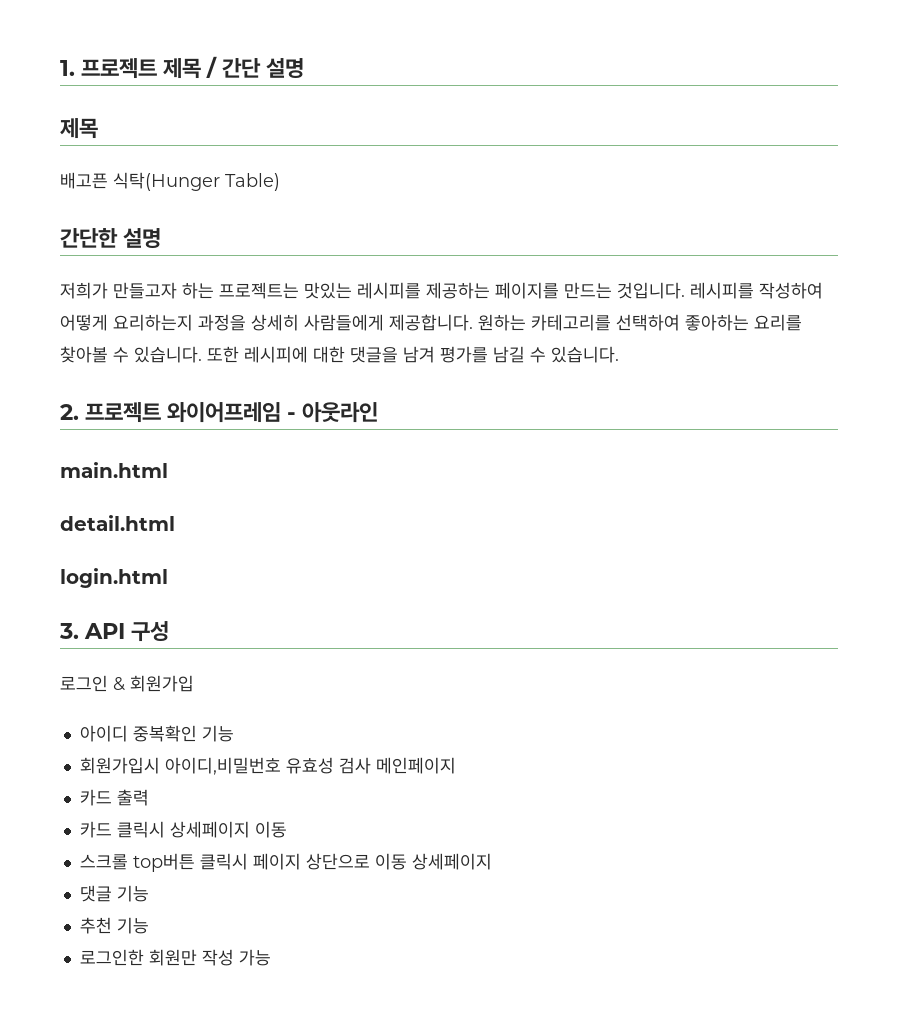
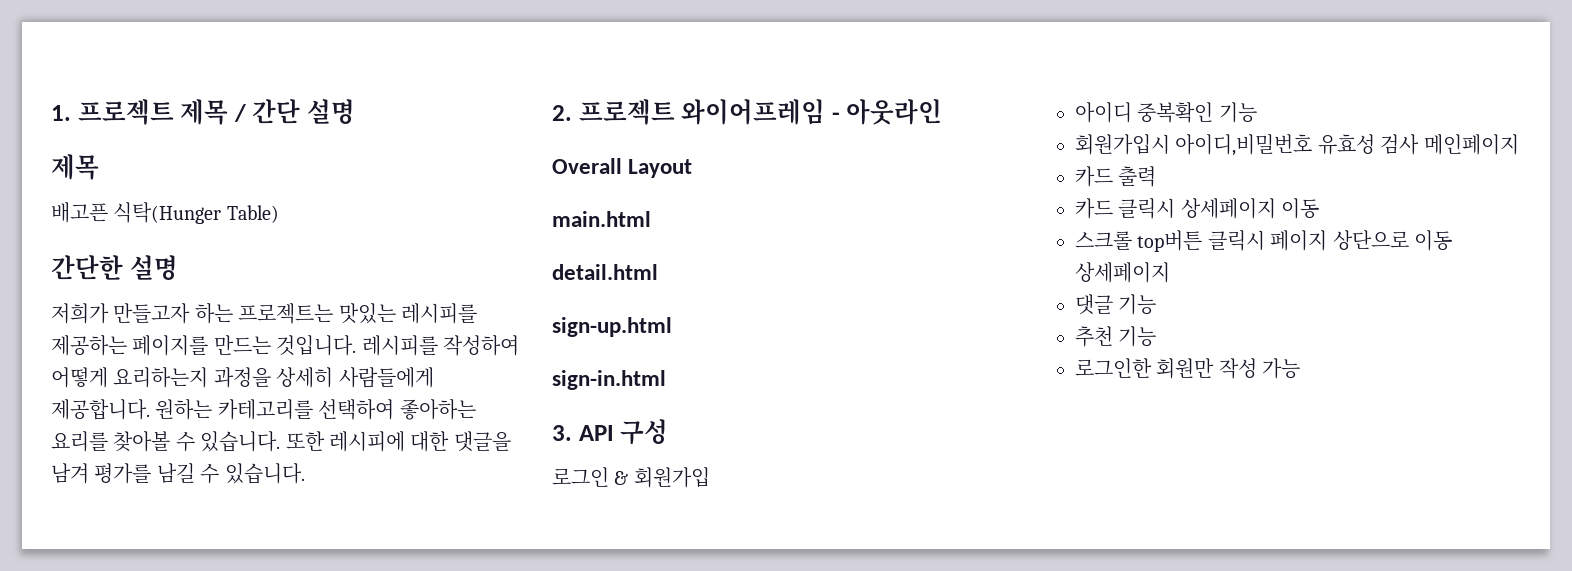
+ Overall Layout
- login.html
+ sign-up.html
+ sign-in.html

